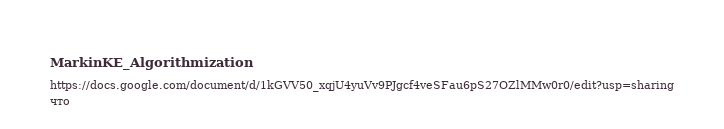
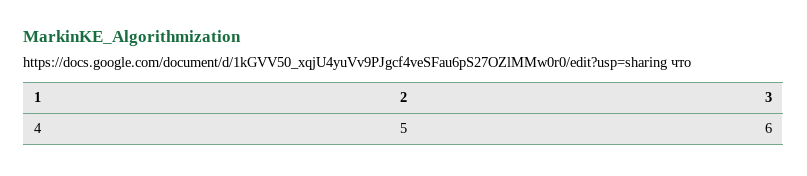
+ 1 | 2 | 3
+ 4 | 5 | 6

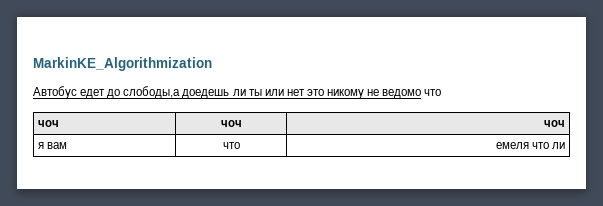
- https://docs.google.com/document/d/1kGVV50_xqjU4yuVv9PJgcf4veSFau6pS27OZlMMw0r0/edit?usp=sharing что
- 1 | 2 | 3
- 4 | 5 | 6
+ Автобус едет до слободы,а доедешь ли ты или нет это никому не ведомо что
+ чоч | чоч | чоч
+ я вам | что | емеля что ли

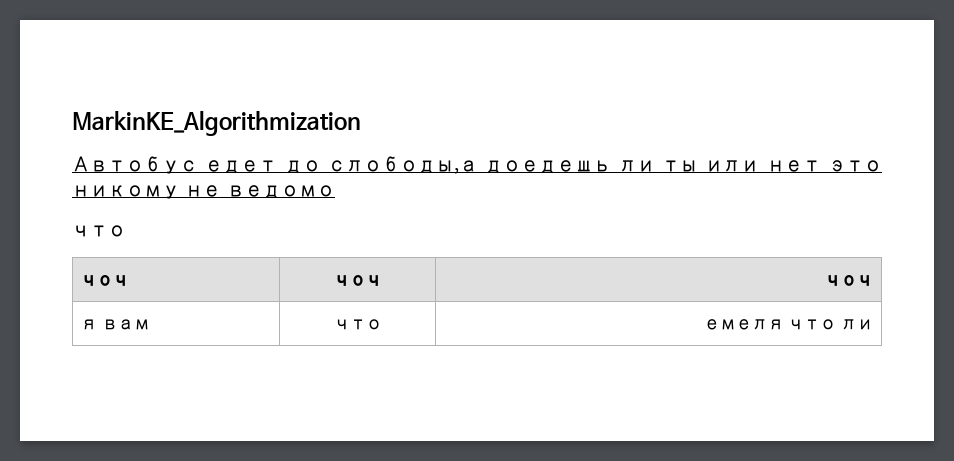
- Автобус едет до слободы,а доедешь ли ты или нет это никому не ведомо что
+ Автобус едет до слободы,а доедешь ли ты или нет это никому не ведомо
+ что

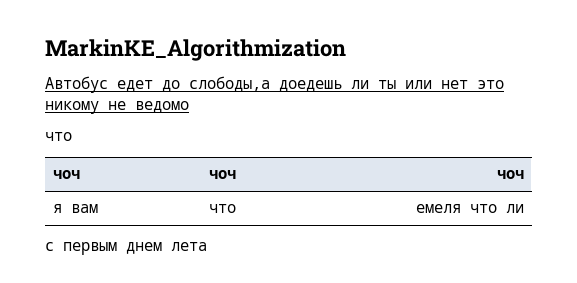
+ с первым днем лета

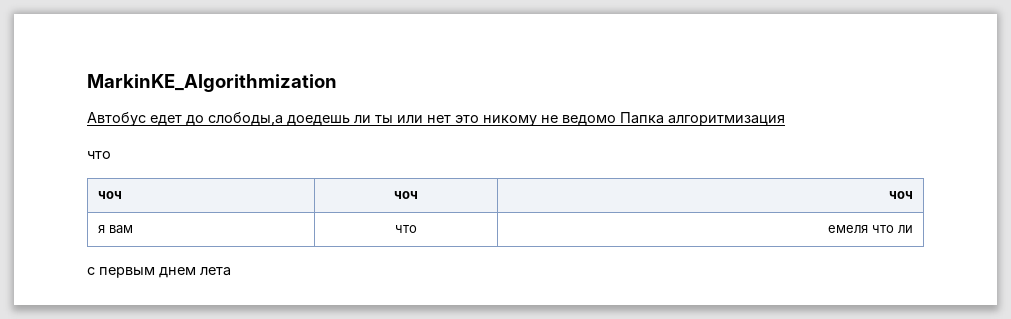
- Автобус едет до слободы,а доедешь ли ты или нет это никому не ведомо
+ Автобус едет до слободы,а доедешь ли ты или нет это никому не ведомо Папка алгоритмизация

